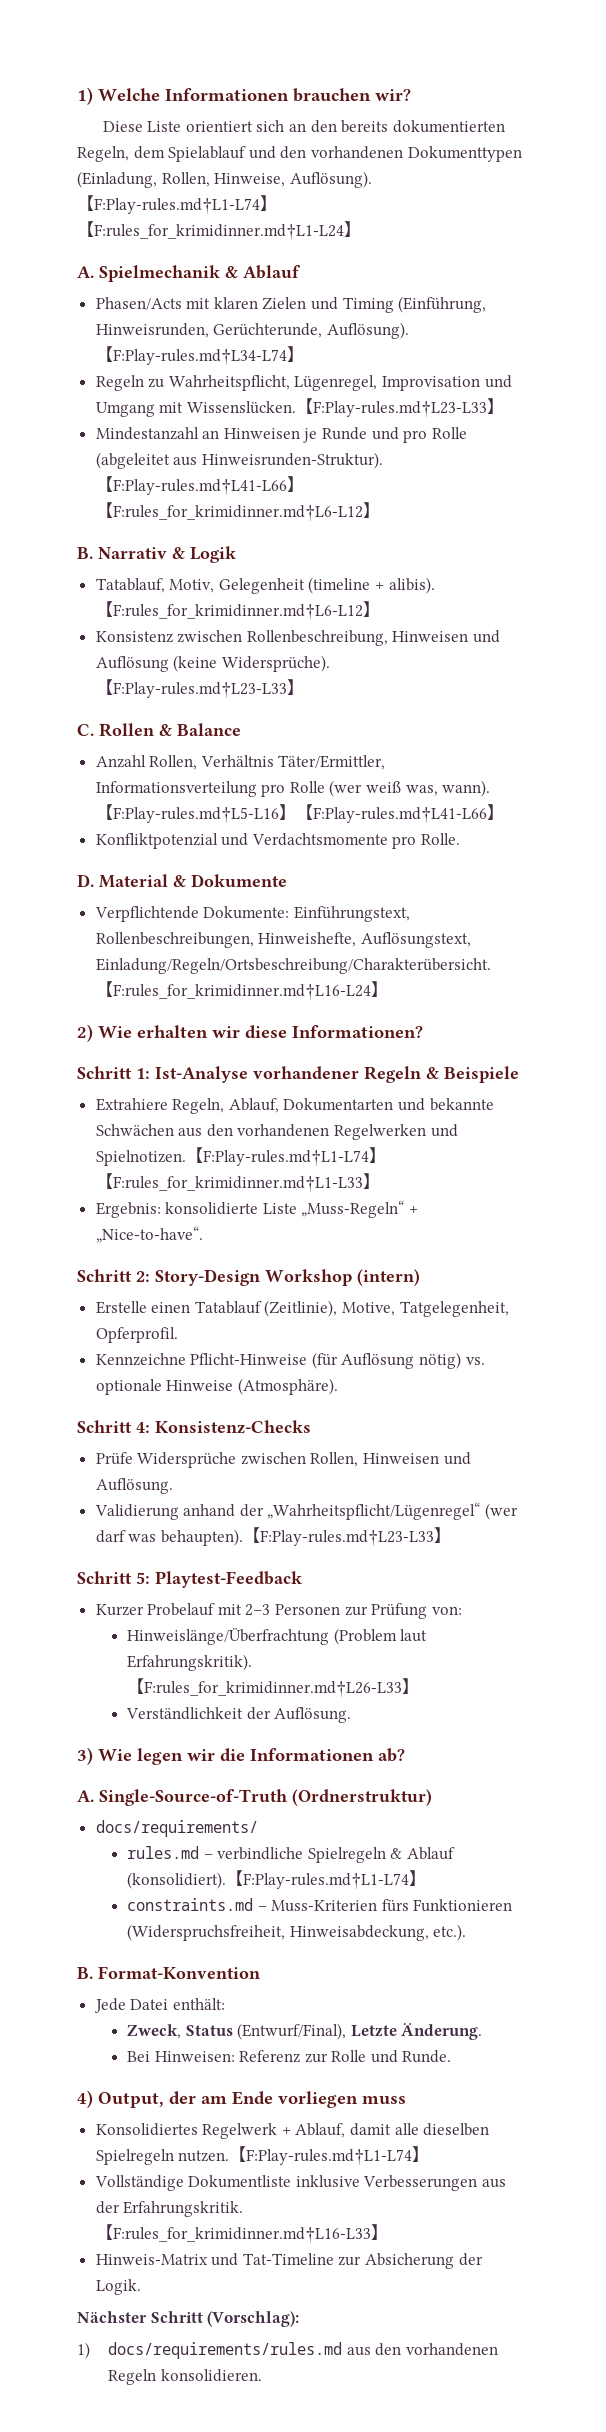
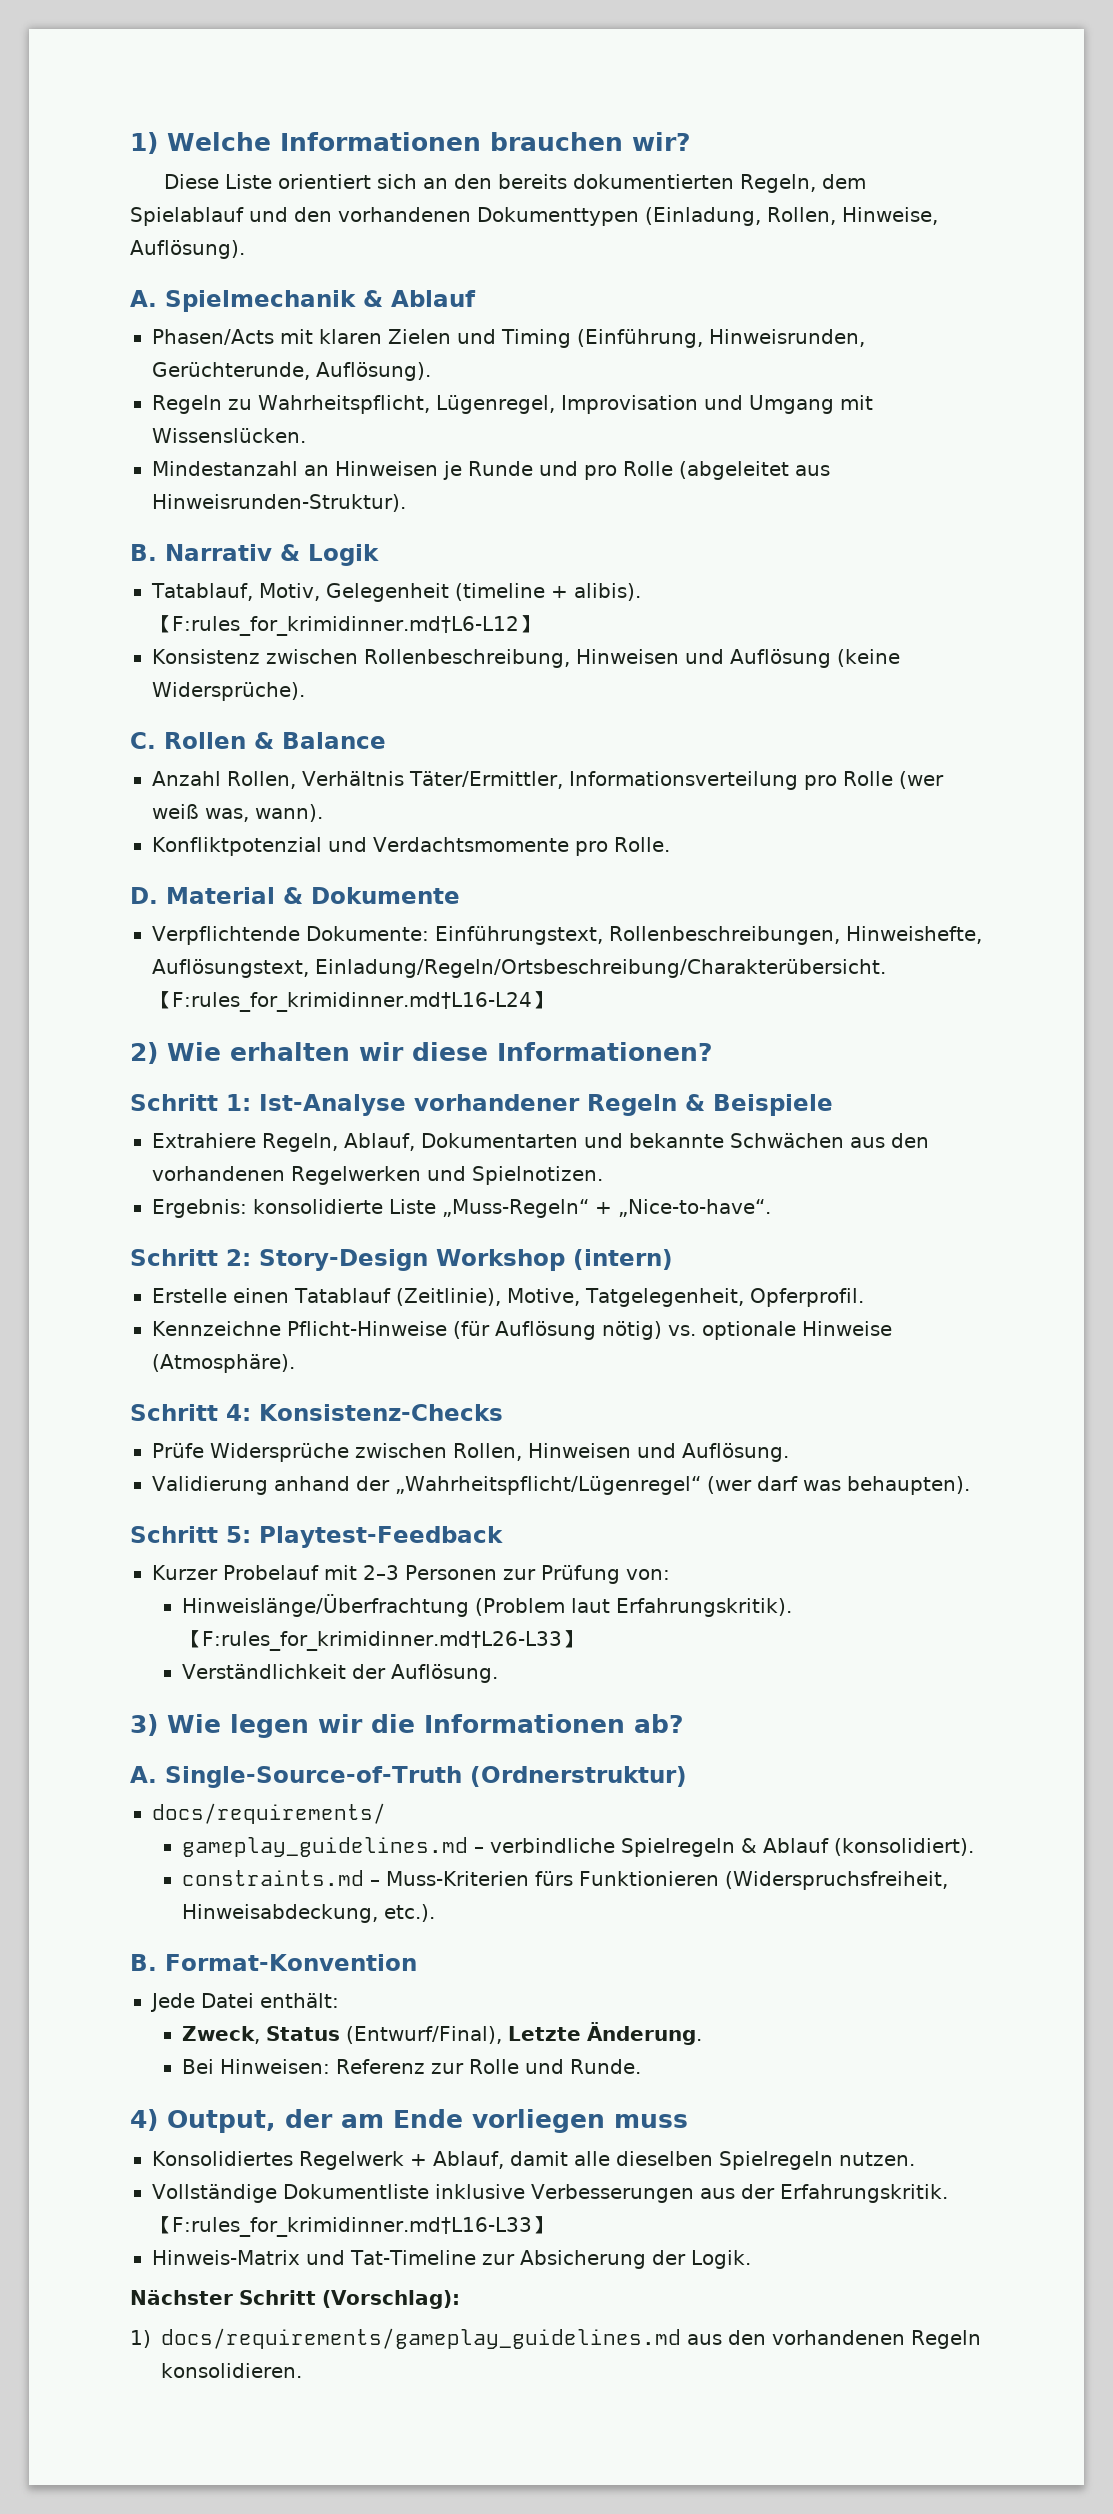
- 【F:Play-rules.md†L1-L74】【F:rules_for_krimidinner.md†L1-L24】
- 【F:Play-rules.md†L34-L74】
- Regeln zu Wahrheitspflicht, Lügenregel, Improvisation und Umgang mit Wissenslücken.【F:Play-rules.md†L23-L33】
+ Regeln zu Wahrheitspflicht, Lügenregel, Improvisation und Umgang mit Wissenslücken.
- 【F:Play-rules.md†L41-L66】【F:rules_for_krimidinner.md†L6-L12】
- Konsistenz zwischen Rollenbeschreibung, Hinweisen und Auflösung (keine Widersprüche).【F:Play-rules.md†L23-L33】
+ Konsistenz zwischen Rollenbeschreibung, Hinweisen und Auflösung (keine Widersprüche).
- 【F:Play-rules.md†L5-L16】【F:Play-rules.md†L41-L66】
- 【F:Play-rules.md†L1-L74】【F:rules_for_krimidinner.md†L1-L33】
- Validierung anhand der „Wahrheitspflicht/Lügenregel“ (wer darf was behaupten).【F:Play-rules.md†L23-L33】
+ Validierung anhand der „Wahrheitspflicht/Lügenregel“ (wer darf was behaupten).
- rules.md – verbindliche Spielregeln & Ablauf (konsolidiert).【F:Play-rules.md†L1-L74】
+ gameplay_guidelines.md – verbindliche Spielregeln & Ablauf (konsolidiert).
- Konsolidiertes Regelwerk + Ablauf, damit alle dieselben Spielregeln nutzen.【F:Play-rules.md†L1-L74】
+ Konsolidiertes Regelwerk + Ablauf, damit alle dieselben Spielregeln nutzen.
- 1) docs/requirements/rules.md aus den vorhandenen Regeln konsolidieren.
+ 1) docs/requirements/gameplay_guidelines.md aus den vorhandenen Regeln konsolidieren.

